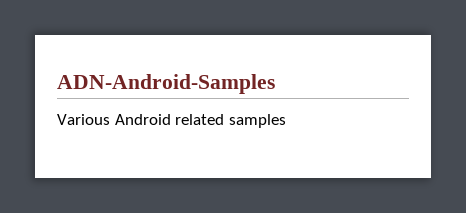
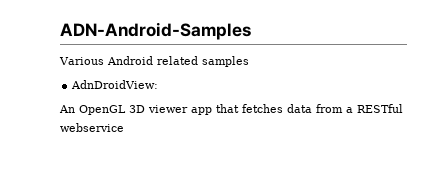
+ AdnDroidView:
+ An OpenGL 3D viewer app that fetches data from a RESTful webservice

